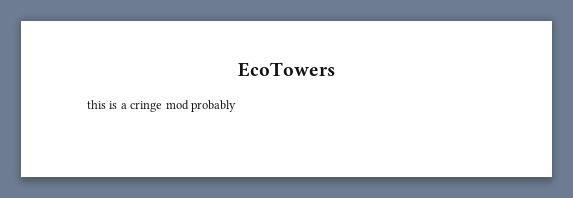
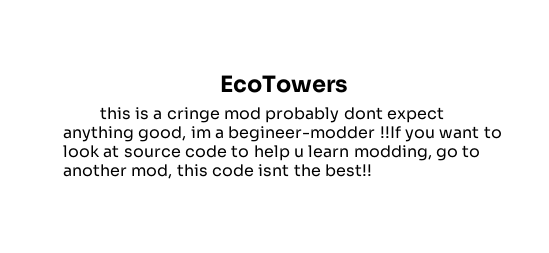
- this is a cringe mod probably
+ this is a cringe mod probably dont expect anything good, im a begineer-modder !!If you want to look at source code to help u learn modding, go to another mod, this code isnt the best!!

